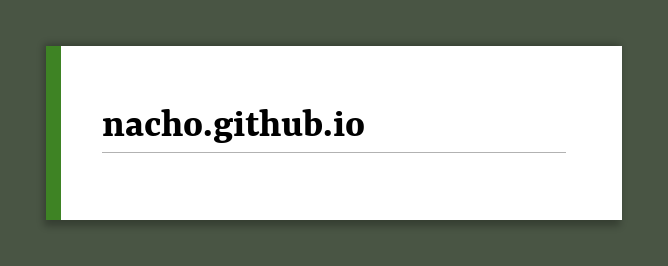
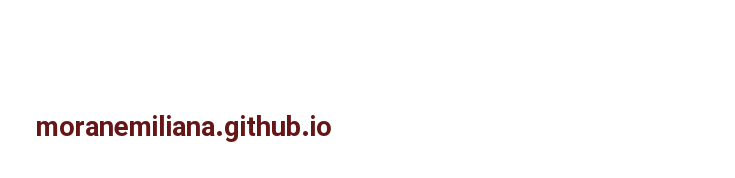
- nacho.github.io
+ moranemiliana.github.io

